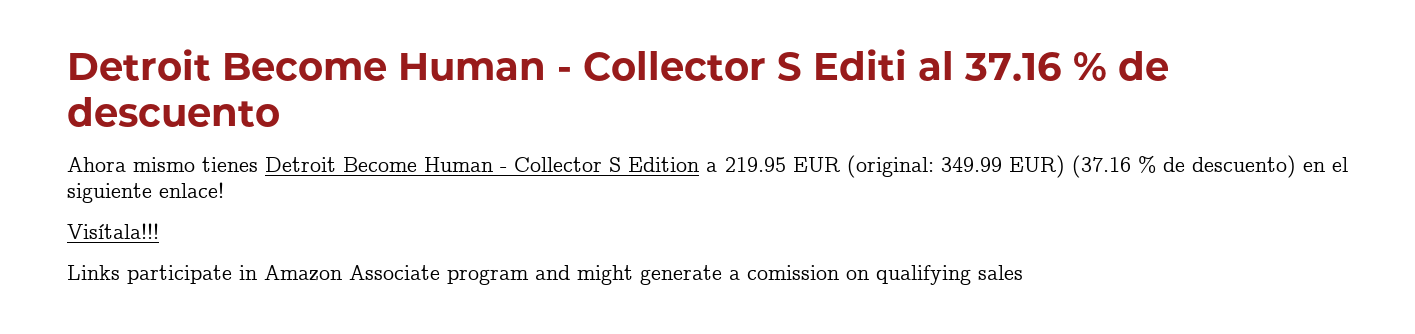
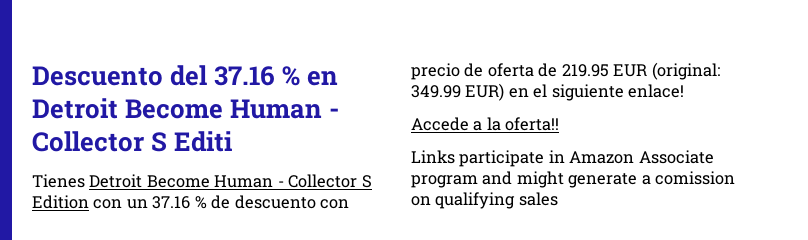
- Detroit Become Human - Collector S Editi al 37.16 % de descuento
- Ahora mismo tienes Detroit Become Human - Collector S Edition a 219.95 EUR (original: 349.99 EUR) (37.16 % de descuento) en el siguiente enlace!
+ Descuento del 37.16 % en Detroit Become Human - Collector S Editi
+ Tienes Detroit Become Human - Collector S Edition con un 37.16 % de descuento con precio de oferta de 219.95 EUR (original: 349.99 EUR) en el siguiente enlace!
- Visítala!!!
+ Accede a la oferta!!

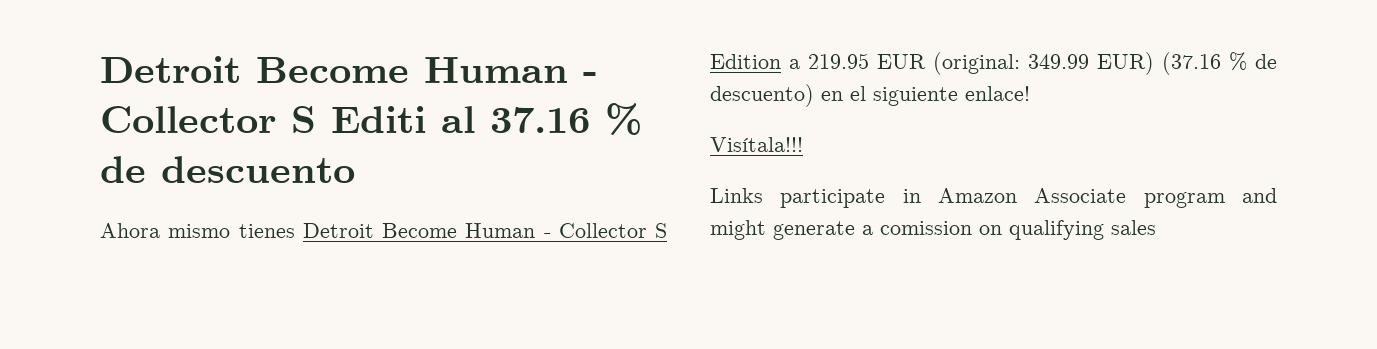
- Descuento del 37.16 % en Detroit Become Human - Collector S Editi
- Tienes Detroit Become Human - Collector S Edition con un 37.16 % de descuento con precio de oferta de 219.95 EUR (original: 349.99 EUR) en el siguiente enlace!
+ Detroit Become Human - Collector S Editi al 37.16 % de descuento
+ Ahora mismo tienes Detroit Become Human - Collector S Edition a 219.95 EUR (original: 349.99 EUR) (37.16 % de descuento) en el siguiente enlace!
- Accede a la oferta!!
+ Visítala!!!

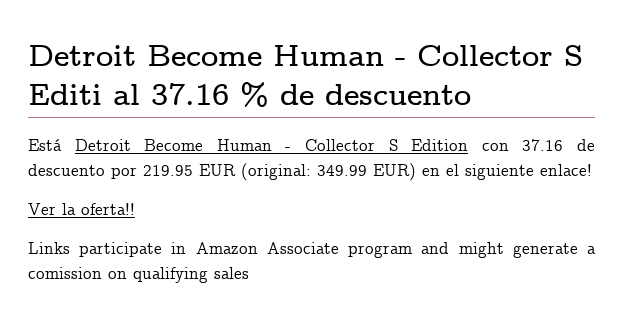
- Ahora mismo tienes Detroit Become Human - Collector S Edition a 219.95 EUR (original: 349.99 EUR) (37.16 % de descuento) en el siguiente enlace!
+ Está Detroit Become Human - Collector S Edition con 37.16 de descuento por 219.95 EUR (original: 349.99 EUR) en el siguiente enlace!
- Visítala!!!
+ Ver la oferta!!

